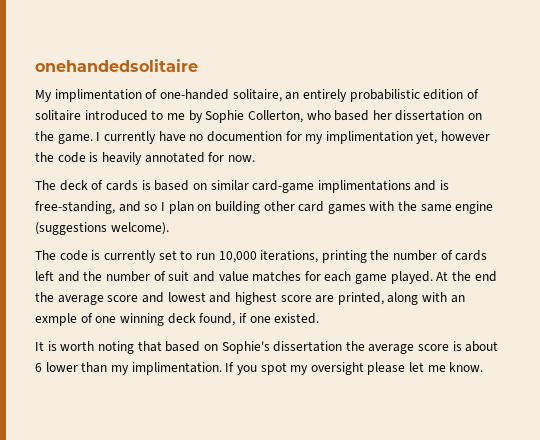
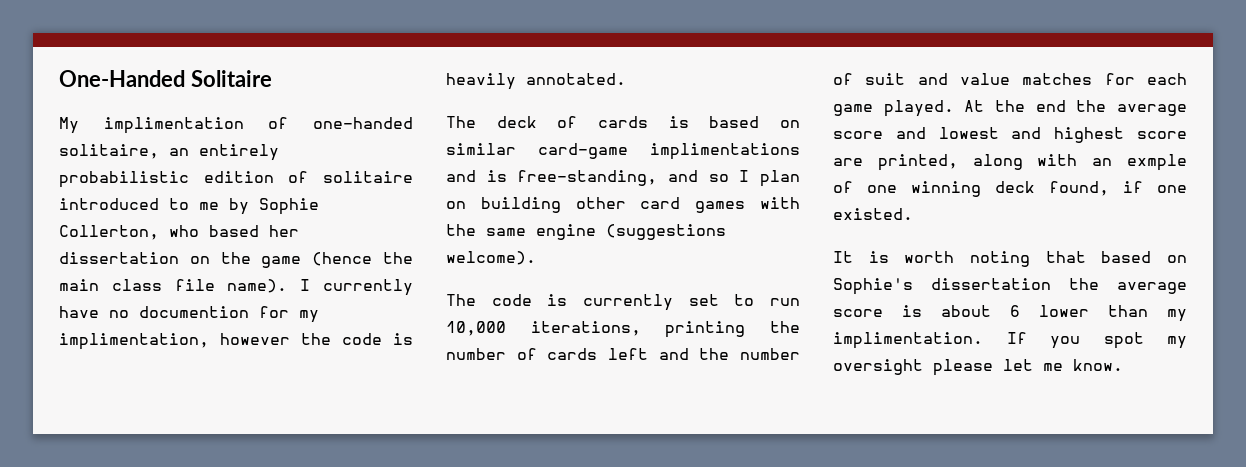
- onehandedsolitaire
+ One-Handed Solitaire
- My implimentation of one-handed solitaire, an entirely probabilistic edition of solitaire introduced to me by Sophie Collerton, who based her dissertation on the game.
+ My implimentation of one-handed solitaire, an entirely probabilistic edition of solitaire introduced to me by Sophie Collerton, who based her dissertation on the game (hence the main class file name).
- I currently have no documention for my implimentation yet, however the code is heavily annotated for now.
+ I currently have no documention for my implimentation, however the code is heavily annotated.

